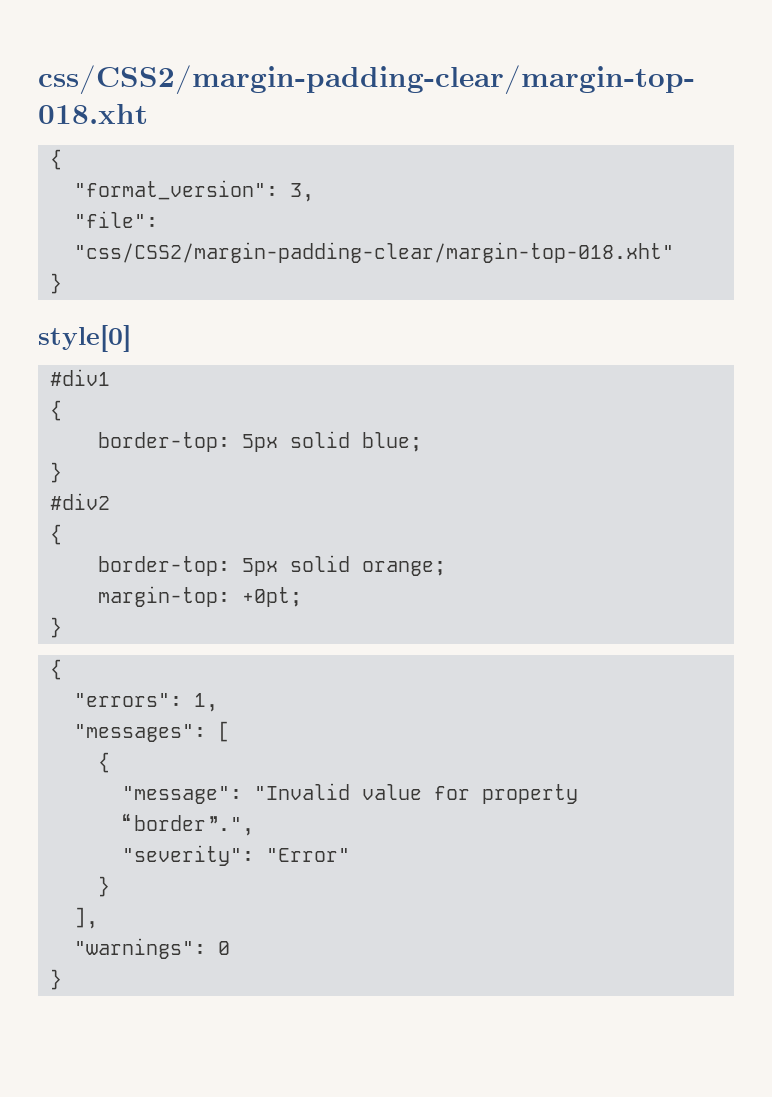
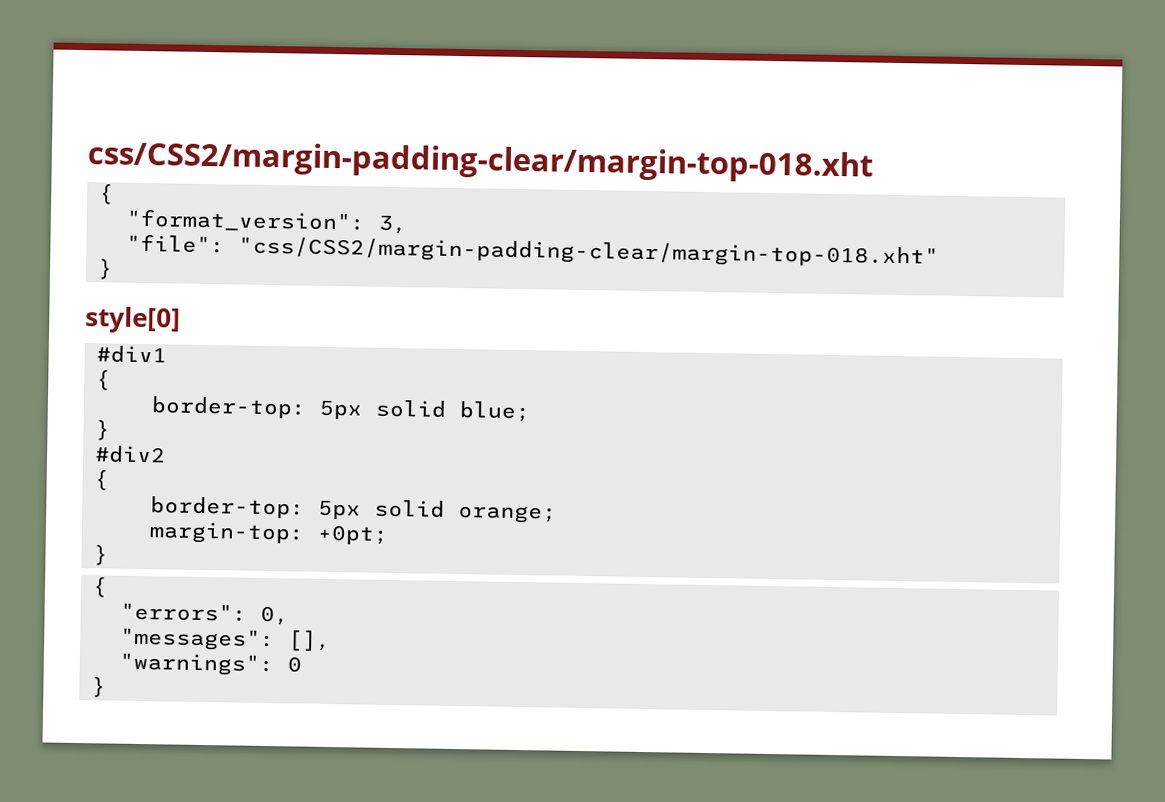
- "errors": 1,
+ "errors": 0,
- "messages": [
- {
- "message": "Invalid value for property “border”.",
- "severity": "Error"
- }
- ],
+ "messages": [],

